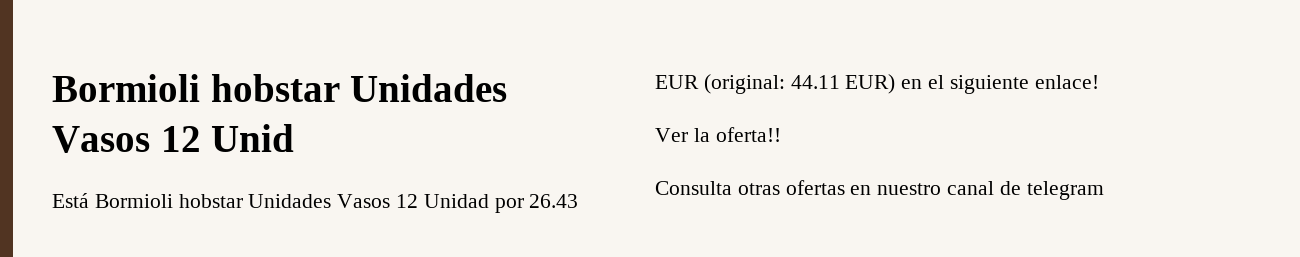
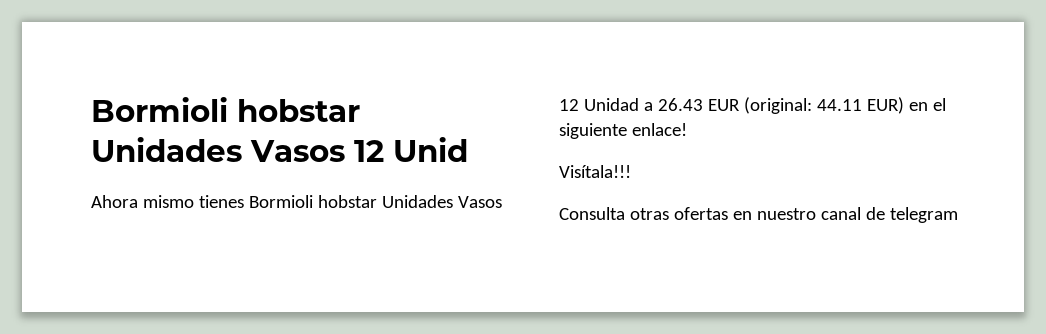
- Está Bormioli hobstar Unidades Vasos 12 Unidad por 26.43 EUR (original: 44.11 EUR) en el siguiente enlace!
+ Ahora mismo tienes Bormioli hobstar Unidades Vasos 12 Unidad a 26.43 EUR (original: 44.11 EUR) en el siguiente enlace!
- Ver la oferta!!
+ Visítala!!!

